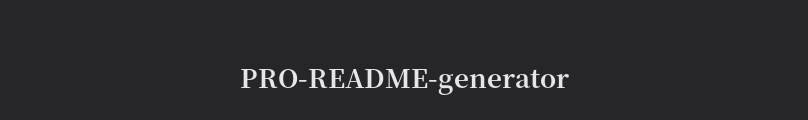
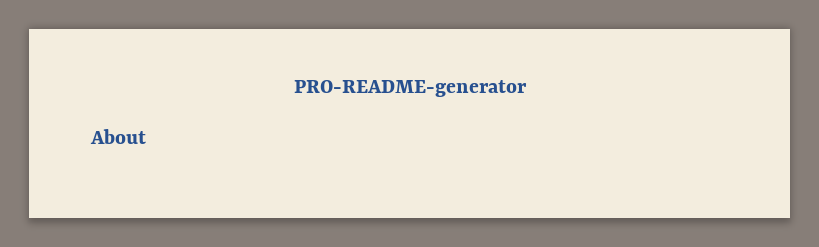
+ About

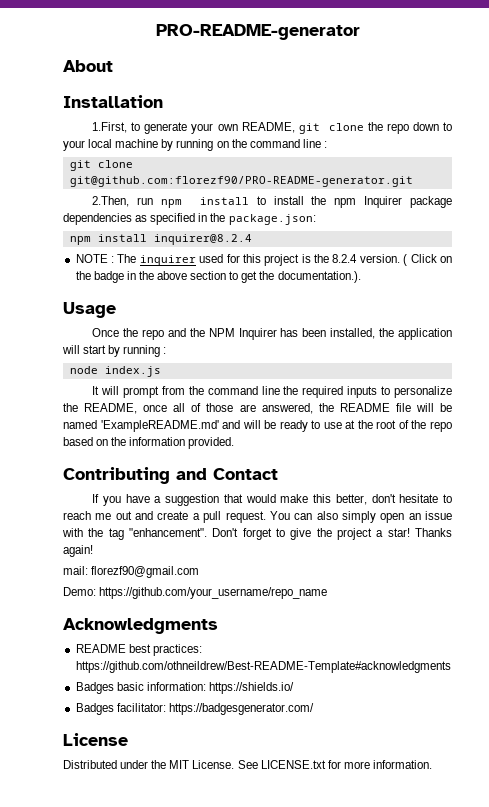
+ Installation
+ 1.First, to generate your own README, git clone the repo down to your local machine by running on the command line :
+ git clone git@github.com:florezf90/PRO-README-generator.git
+ 2.Then, run npm install to install the npm Inquirer package dependencies as specified in the package.json:
+ npm install inquirer@8.2.4
+ NOTE : The inquirer used for this project is the 8.2.4 version. ( Click on the badge in the above section to get the documentation.).
+ Usage
+ Once the repo and the NPM Inquirer has been installed, the application will start by running :
+ node index.js
+ It will prompt from the command line the required inputs to personalize the README, once all of those are answered, the README file will be named 'ExampleREADME.md' and will be ready to use at the root of the repo based on the information provided.
+ Contributing and Contact
+ If you have a suggestion that would make this better, don't hesitate to reach me out and create a pull request. You can also simply open an issue with the tag "enhancement". Don't forget to give the project a star! Thanks again!
+ mail: florezf90@gmail.com
+ Demo: https://github.com/your_username/repo_name
+ Acknowledgments
+ README best practices: https://github.com/othneildrew/Best-README-Template#acknowledgments
+ Badges basic information: https://shields.io/
+ Badges facilitator: https://badgesgenerator.com/
+ License
+ Distributed under the MIT License. See LICENSE.txt for more information.

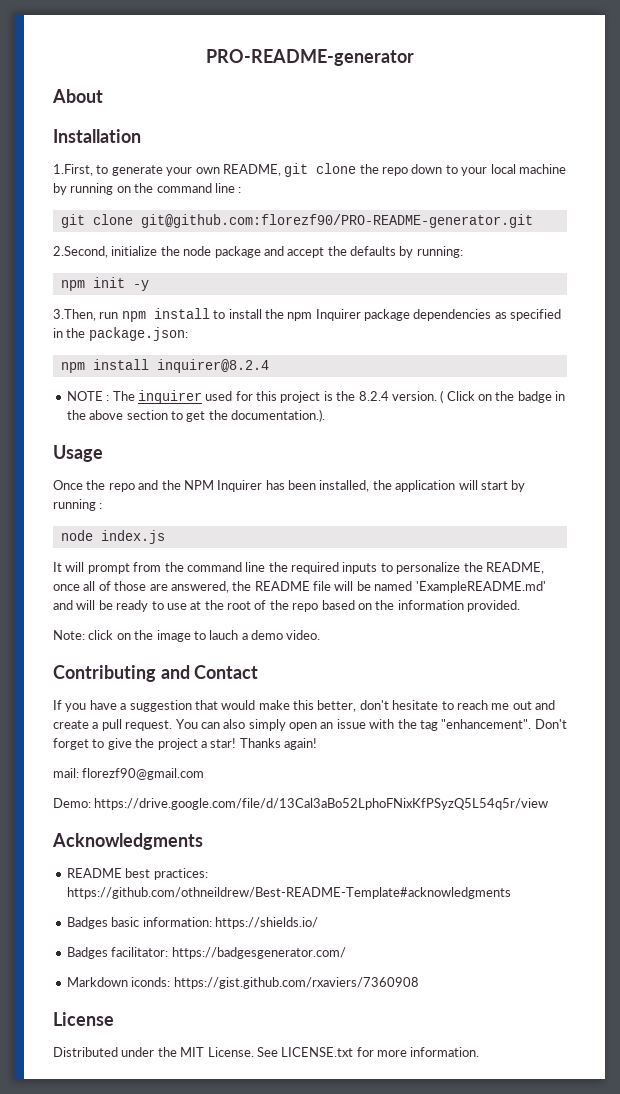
- 2.Then, run npm install to install the npm Inquirer package dependencies as specified in the package.json:
+ 2.Second, initialize the node package and accept the defaults by running:
+ npm init -y
+ 3.Then, run npm install to install the npm Inquirer package dependencies as specified in the package.json:
+ Note: click on the image to lauch a demo video.
- Demo: https://github.com/your_username/repo_name
+ Demo: https://drive.google.com/file/d/13Cal3aBo52LphoFNixKfPSyzQ5L54q5r/view
+ Markdown iconds: https://gist.github.com/rxaviers/7360908

